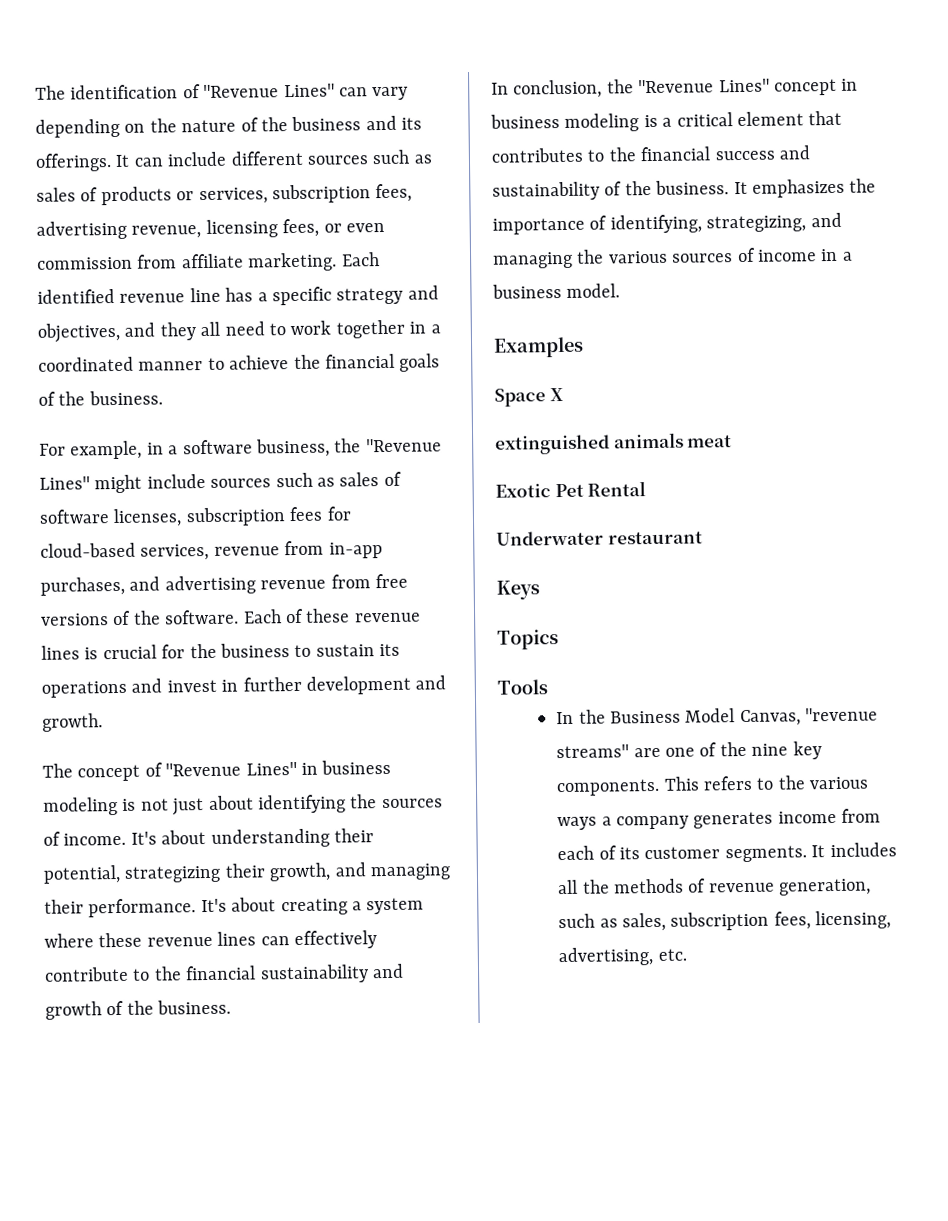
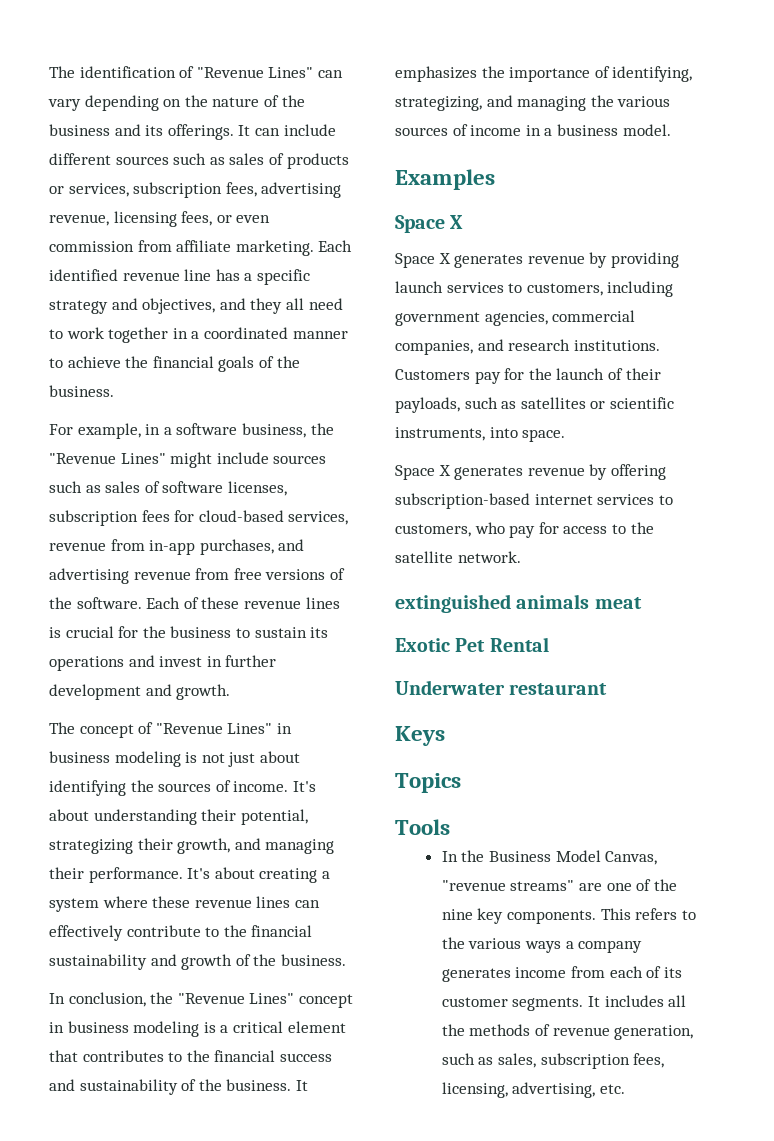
+ Space X generates revenue by providing launch services to customers, including government agencies, commercial companies, and research institutions. Customers pay for the launch of their payloads, such as satellites or scientific instruments, into space.
+ Space X generates revenue by offering subscription-based internet services to customers, who pay for access to the satellite network.

